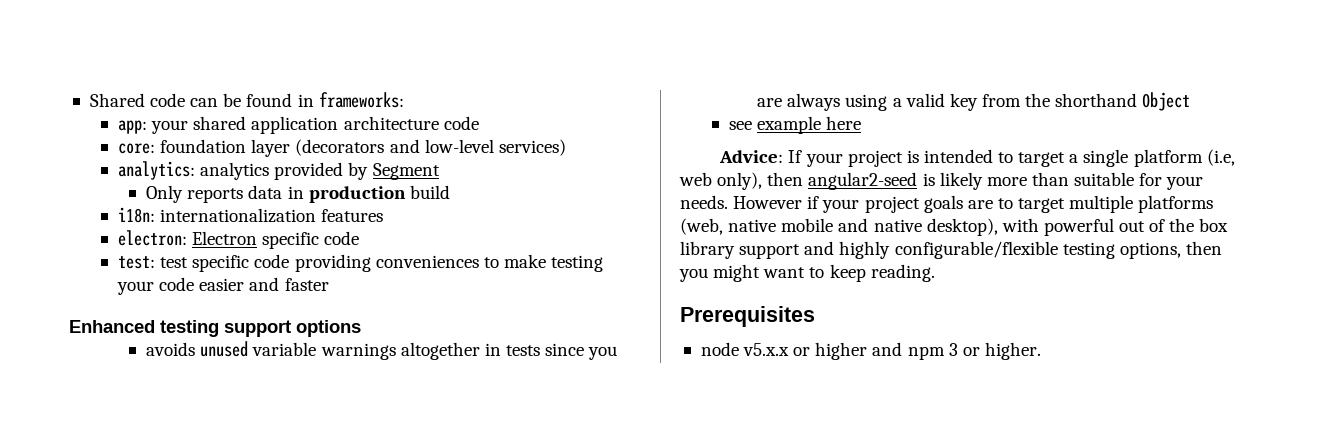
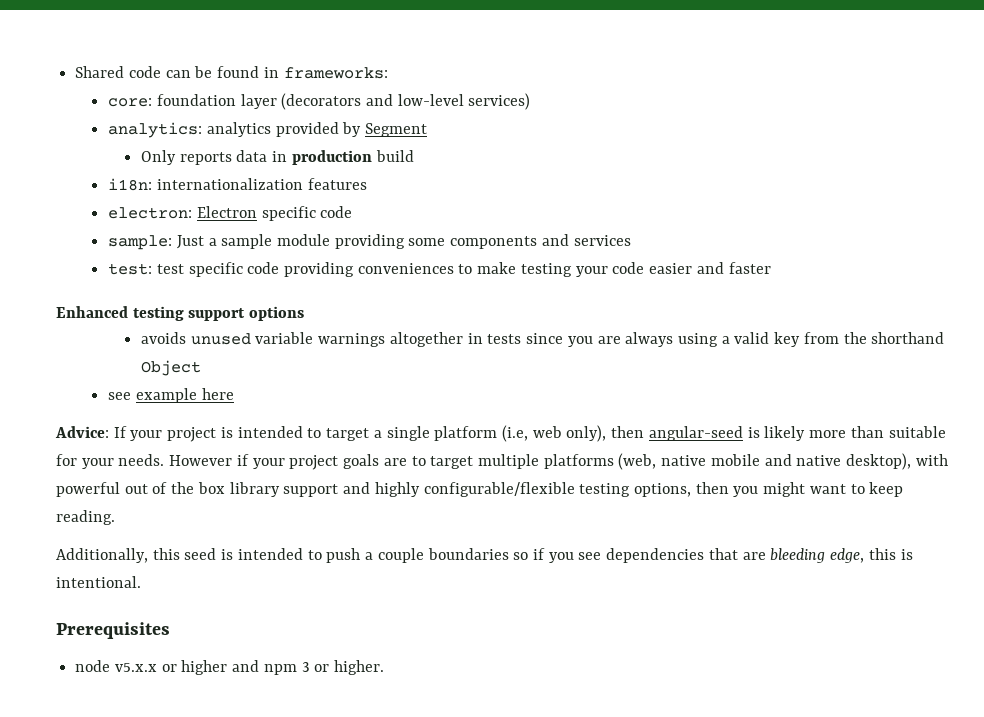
- app: your shared application architecture code
+ sample: Just a sample module providing some components and services
- Advice: If your project is intended to target a single platform (i.e, web only), then angular2-seed is likely more than suitable for your needs.
+ Advice: If your project is intended to target a single platform (i.e, web only), then angular-seed is likely more than suitable for your needs.
+ Additionally, this seed is intended to push a couple boundaries so if you see dependencies that are bleeding edge, this is intentional.

